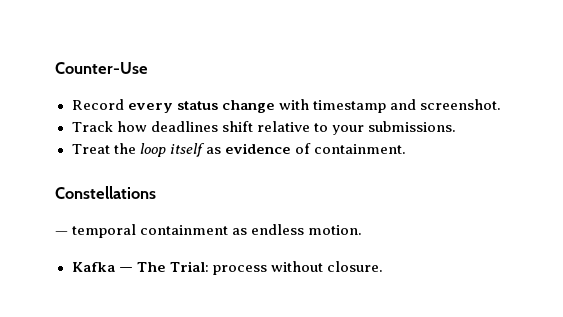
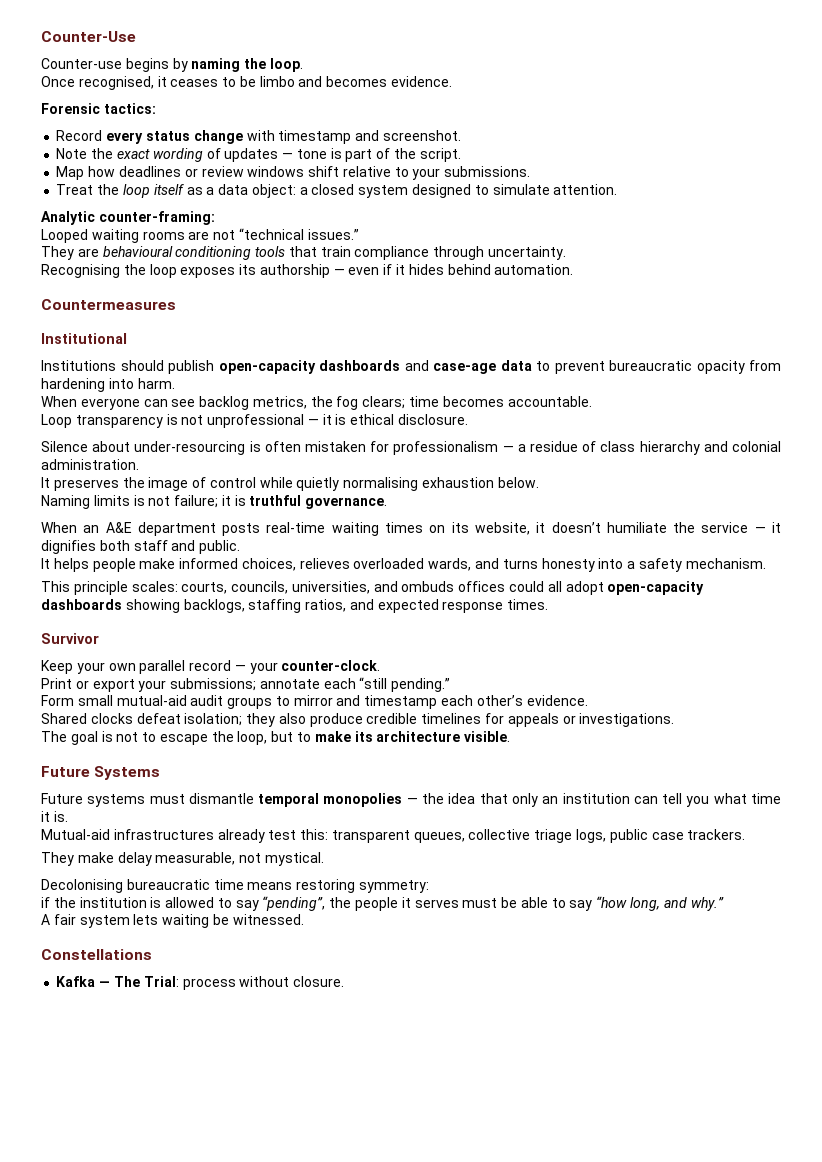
+ Counter-use begins by naming the loop.
+ Once recognised, it ceases to be limbo and becomes evidence.
+ Forensic tactics:
- Track how deadlines shift relative to your submissions.
+ Note the exact wording of updates — tone is part of the script.
+ Map how deadlines or review windows shift relative to your submissions.
- Treat the loop itself as evidence of containment.
+ Treat the loop itself as a data object: a closed system designed to simulate attention.
+ Analytic counter-framing:
+ Looped waiting rooms are not “technical issues.”
+ They are behavioural conditioning tools that train compliance through uncertainty.
+ Recognising the loop exposes its authorship — even if it hides behind automation.
+ Countermeasures
+ Institutional
+ Institutions should publish open-capacity dashboards and case-age data to prevent bureaucratic opacity from hardening into harm.
+ When everyone can see backlog metrics, the fog clears; time becomes accountable.
+ Loop transparency is not unprofessional — it is ethical disclosure.
+ Silence about under-resourcing is often mistaken for professionalism — a residue of class hierarchy and colonial administration.
+ It preserves the image of control while quietly normalising exhaustion below.
+ Naming limits is not failure; it is truthful governance.
+ When an A&E department posts real-time waiting times on its website, it doesn’t humiliate the service — it dignifies both staff and public.
+ It helps people make informed choices, relieves overloaded wards, and turns honesty into a safety mechanism.
+ This principle scales: courts, councils, universities, and ombuds offices could all adopt open-capacity dashboards showing backlogs, staffing ratios, and expected response times.
+ Survivor
+ Keep your own parallel record — your counter-clock.
+ Print or export your submissions; annotate each “still pending.”
+ Form small mutual-aid audit groups to mirror and timestamp each other’s evidence.
+ Shared clocks defeat isolation; they also produce credible timelines for appeals or investigations.
+ The goal is not to escape the loop, but to make its architecture visible.
+ Future Systems
+ Future systems must dismantle temporal monopolies — the idea that only an institution can tell you what time it is.
+ Mutual-aid infrastructures already test this: transparent queues, collective triage logs, public case trackers.
+ They make delay measurable, not mystical.
+ Decolonising bureaucratic time means restoring symmetry:
+ if the institution is allowed to say “pending”, the people it serves must be able to say “how long, and why.”
+ A fair system lets waiting be witnessed.
  Constellations
- — temporal containment as endless motion.

